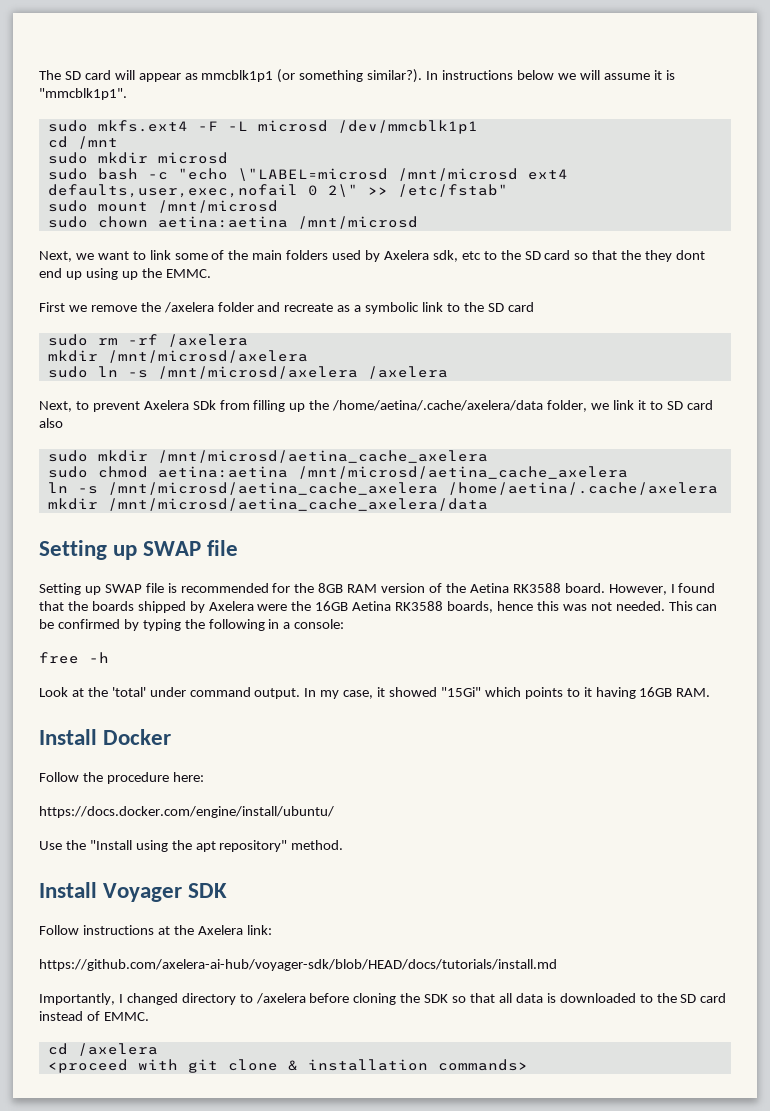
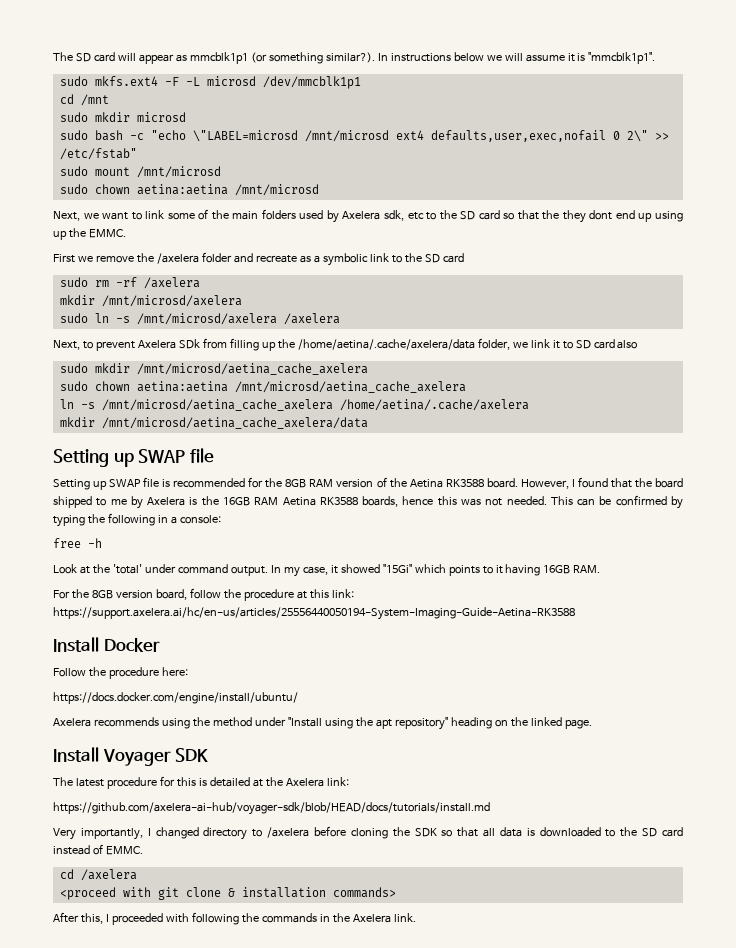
- sudo chmod aetina:aetina /mnt/microsd/aetina_cache_axelera
+ sudo chown aetina:aetina /mnt/microsd/aetina_cache_axelera
- However, I found that the boards shipped by Axelera were the 16GB Aetina RK3588 boards, hence this was not needed.
+ However, I found that the board shipped to me by Axelera is the 16GB RAM Aetina RK3588 boards, hence this was not needed.
+ For the 8GB version board, follow the procedure at this link: https://support.axelera.ai/hc/en-us/articles/25556440050194-System-Imaging-Guide-Aetina-RK3588
- Use the "Install using the apt repository" method.
+ Axelera recommends using the method under "Install using the apt repository" heading on the linked page.
  Install Voyager SDK
- Follow instructions at the Axelera link:
+ The latest procedure for this is detailed at the Axelera link:
- Importantly, I changed directory to /axelera before cloning the SDK so that all data is downloaded to the SD card instead of EMMC.
+ Very importantly, I changed directory to /axelera before cloning the SDK so that all data is downloaded to the SD card instead of EMMC.
+ After this, I proceeded with following the commands in the Axelera link.

